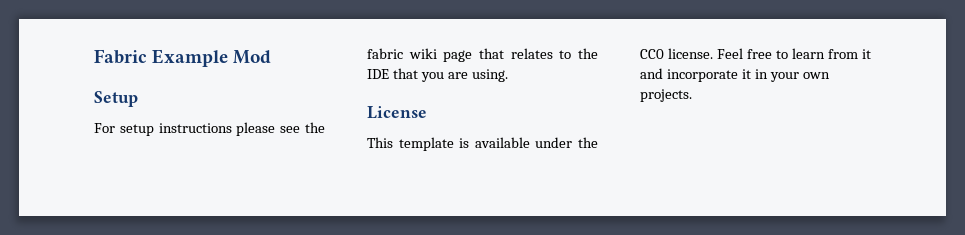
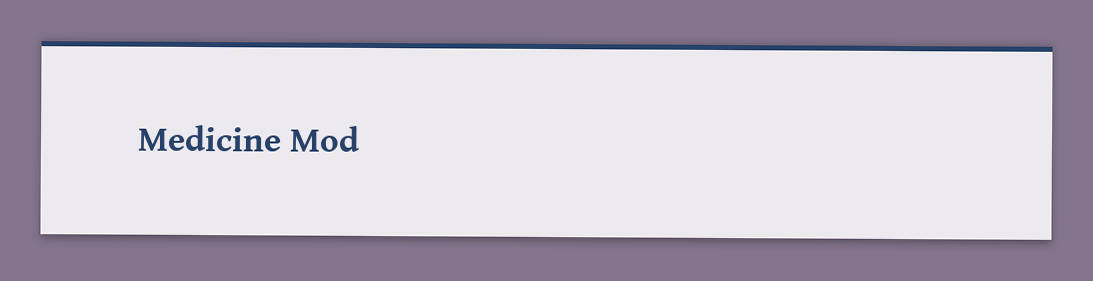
- Fabric Example Mod
+ Medicine Mod
- Setup
- For setup instructions please see the fabric wiki page that relates to the IDE that you are using.
- License
- This template is available under the CC0 license. Feel free to learn from it and incorporate it in your own projects.

